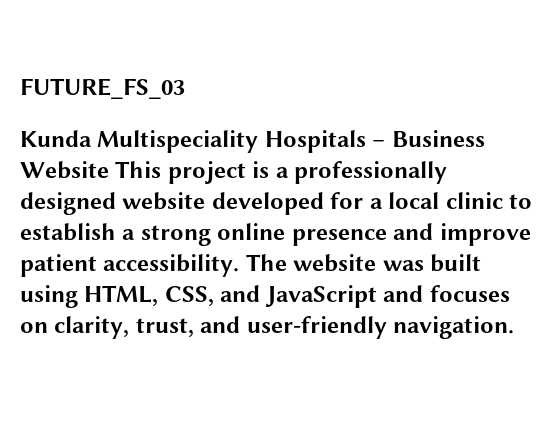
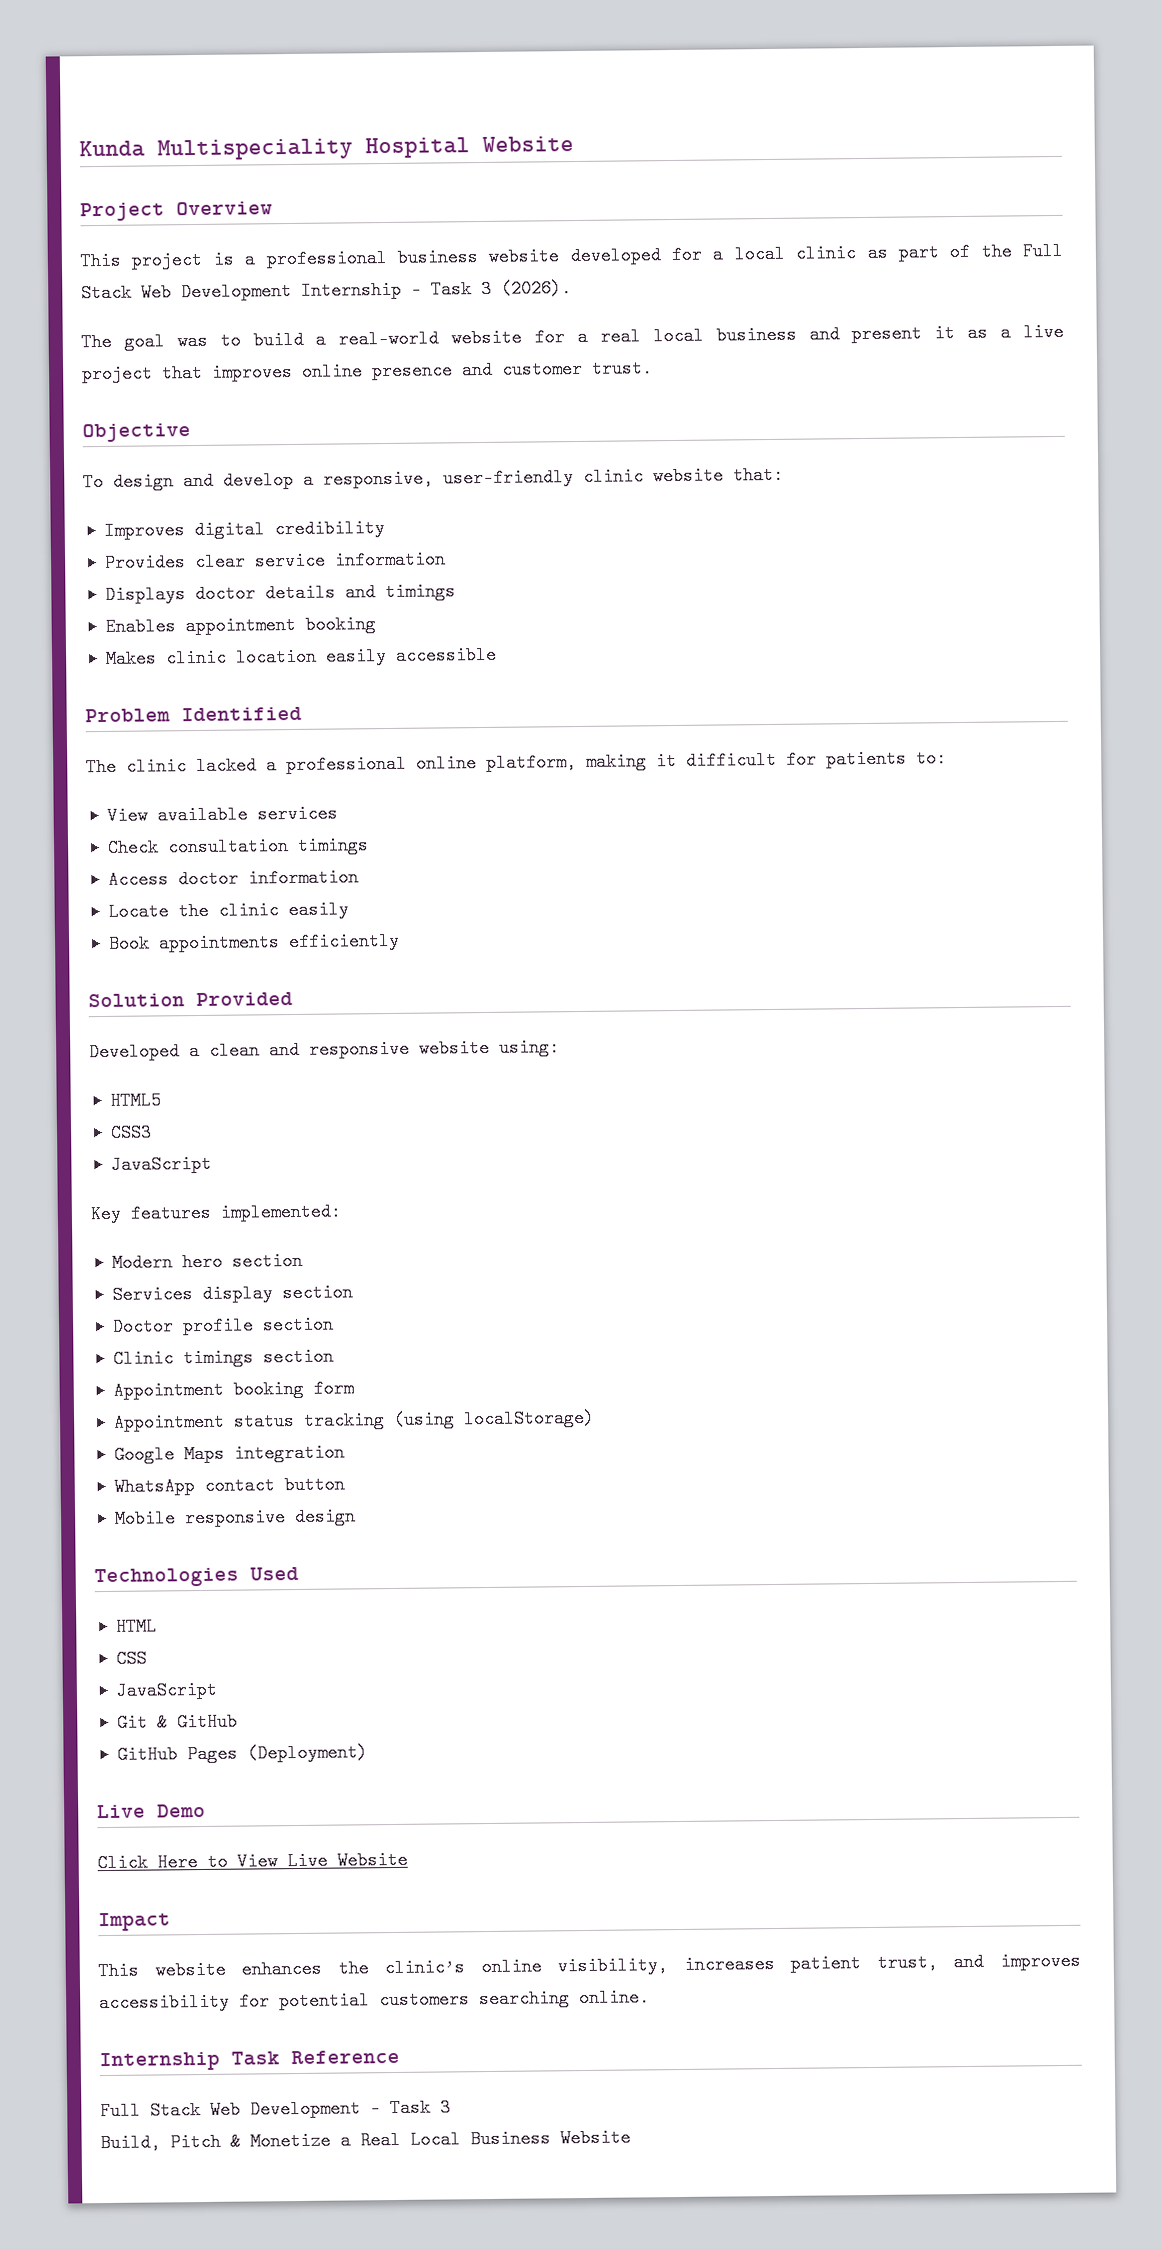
- FUTURE_FS_03
- Kunda Multispeciality Hospitals – Business Website This project is a professionally designed website developed for a local clinic to establish a strong online presence and improve patient accessibility. The website was built using HTML, CSS, and JavaScript and focuses on clarity, trust, and user-friendly navigation.
+ Kunda Multispeciality Hospital Website
+ Project Overview
+ This project is a professional business website developed for a local clinic as part of the Full Stack Web Development Internship – Task 3 (2026).
+ The goal was to build a real-world website for a real local business and present it as a live project that improves online presence and customer trust.
+ Objective
+ To design and develop a responsive, user-friendly clinic website that:
+ Improves digital credibility
+ Provides clear service information
+ Displays doctor details and timings
+ Enables appointment booking
+ Makes clinic location easily accessible
+ Problem Identified
+ The clinic lacked a professional online platform, making it difficult for patients to:
+ View available services
+ Check consultation timings
+ Access doctor information
+ Locate the clinic easily
+ Book appointments efficiently
+ Solution Provided
+ Developed a clean and responsive website using:
+ HTML5
+ CSS3
+ JavaScript
+ Key features implemented:
+ Modern hero section
+ Services display section
+ Doctor profile section
+ Clinic timings section
+ Appointment booking form
+ Appointment status tracking (using localStorage)
+ Google Maps integration
+ WhatsApp contact button
+ Mobile responsive design
+ Technologies Used
+ HTML
+ CSS
+ JavaScript
+ Git & GitHub
+ GitHub Pages (Deployment)
+ Live Demo
+ Click Here to View Live Website
+ Impact
+ This website enhances the clinic’s online visibility, increases patient trust, and improves accessibility for potential customers searching online.
+ Internship Task Reference
+ Full Stack Web Development – Task 3
+ Build, Pitch & Monetize a Real Local Business Website

